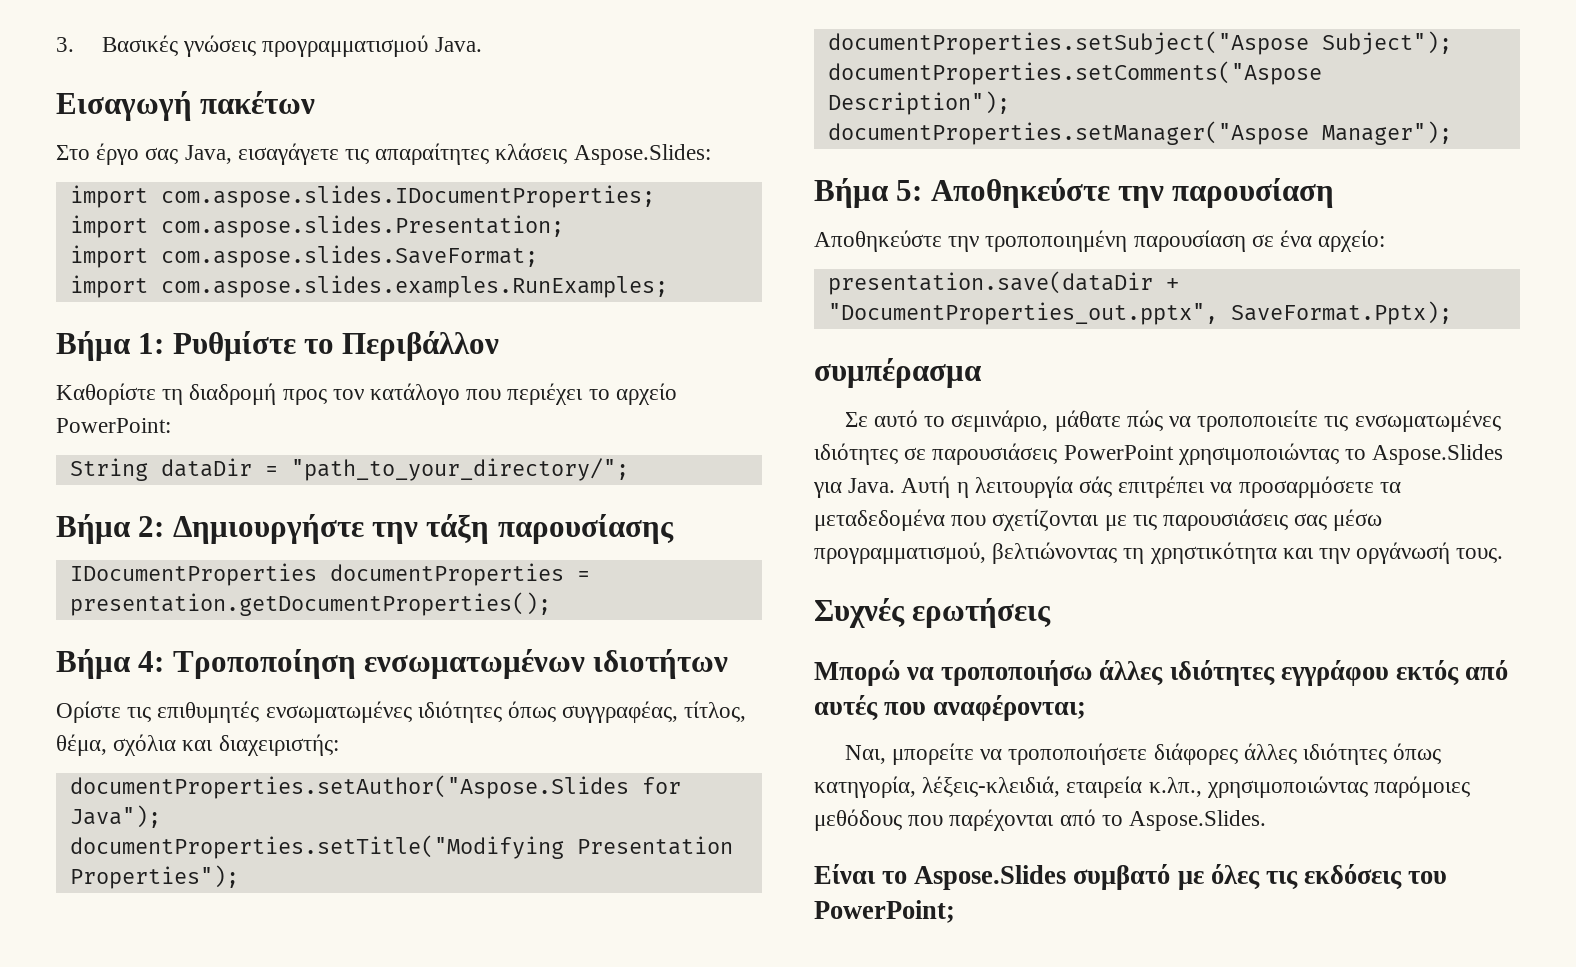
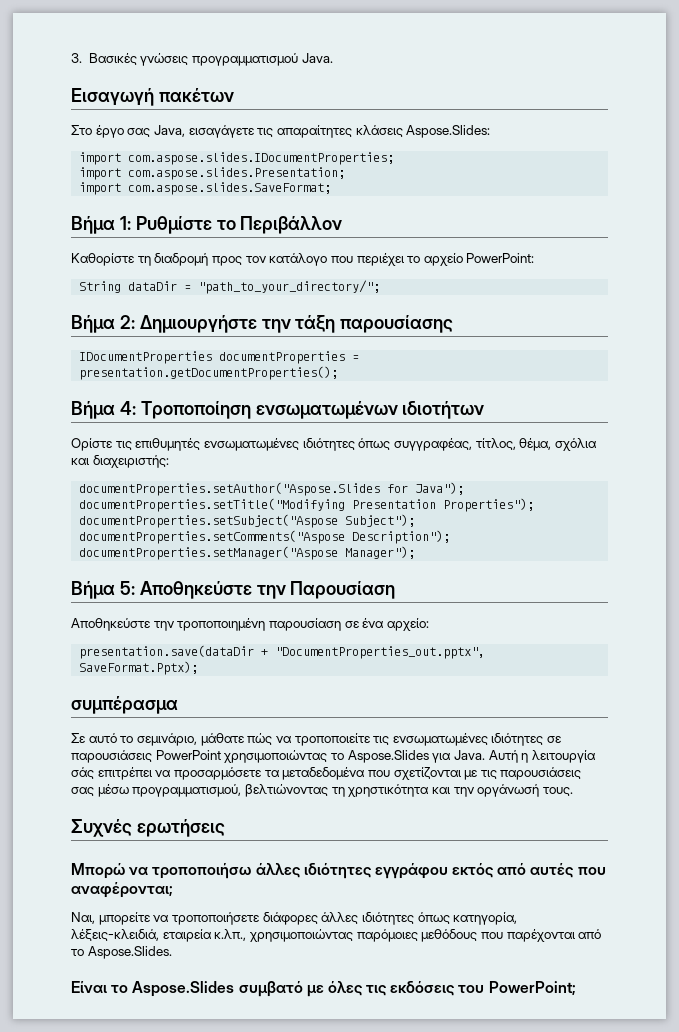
- import com.aspose.slides.examples.RunExamples;
- Βήμα 5: Αποθηκεύστε την παρουσίαση
+ Βήμα 5: Αποθηκεύστε την Παρουσίαση

